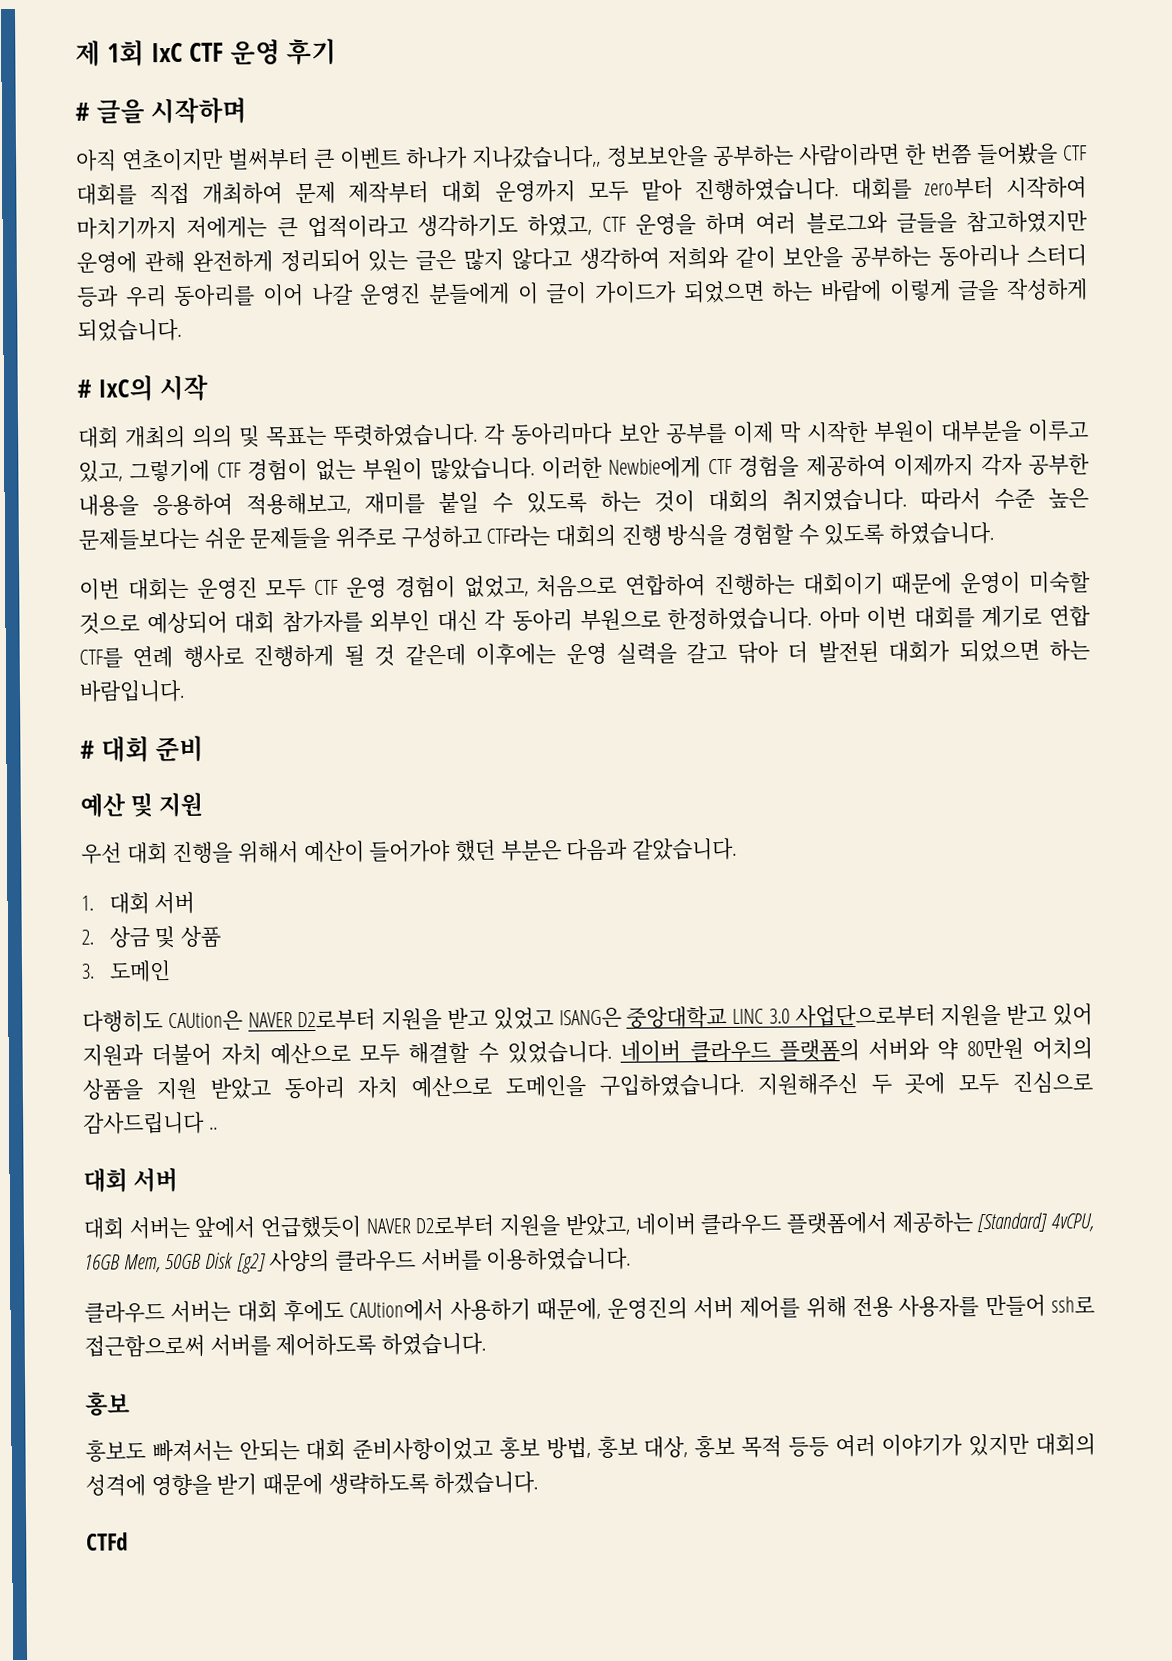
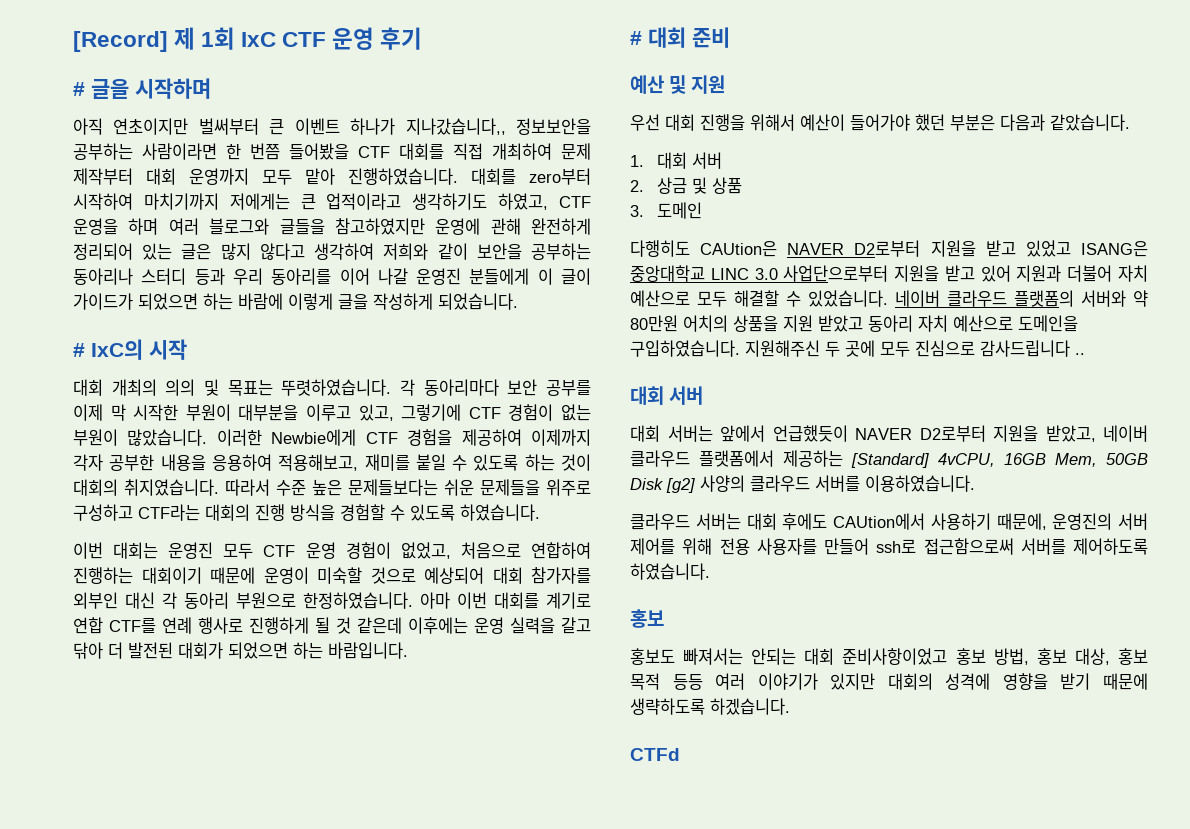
- 제 1회 IxC CTF 운영 후기
+ [Record] 제 1회 IxC CTF 운영 후기

